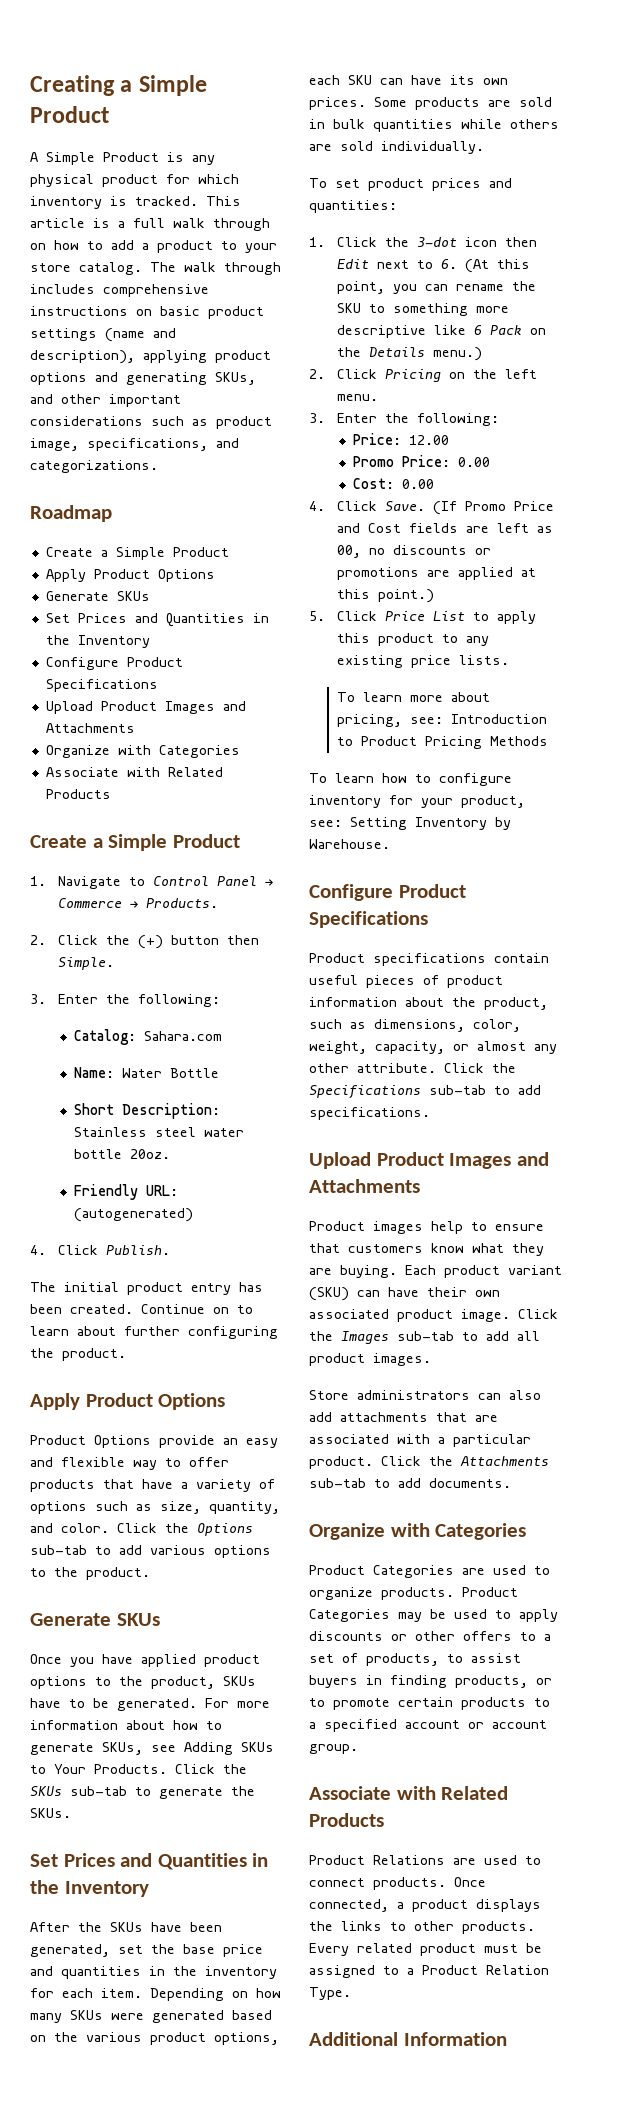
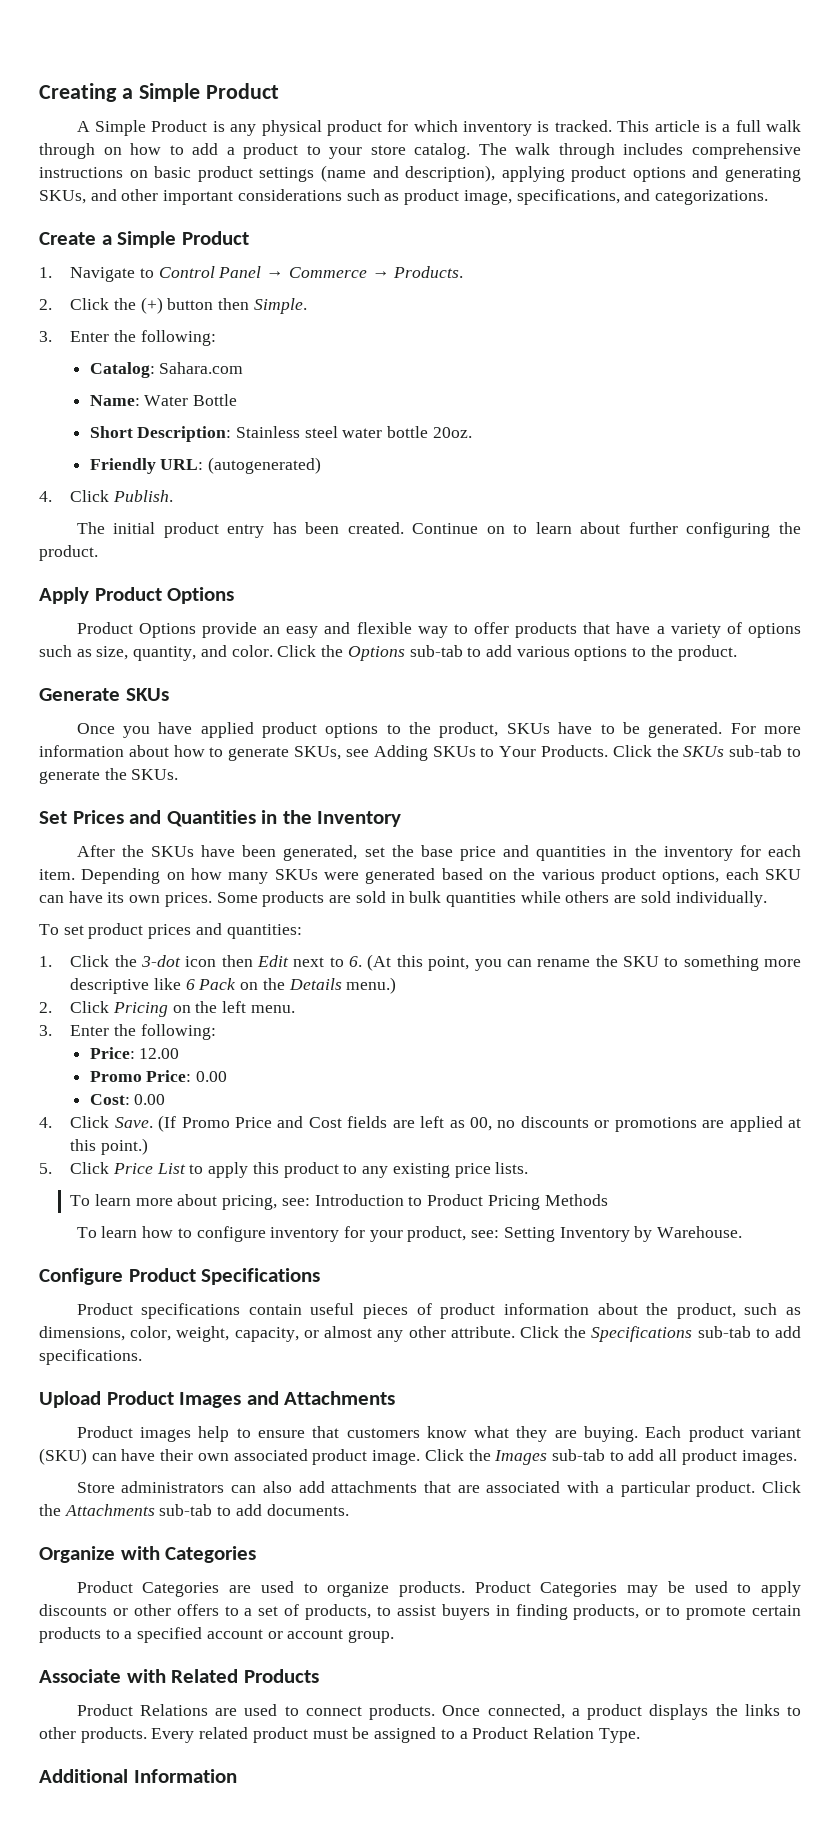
- Roadmap
- Create a Simple Product
- Apply Product Options
- Generate SKUs
- Set Prices and Quantities in the Inventory
- Configure Product Specifications
- Upload Product Images and Attachments
- Organize with Categories
- Associate with Related Products

